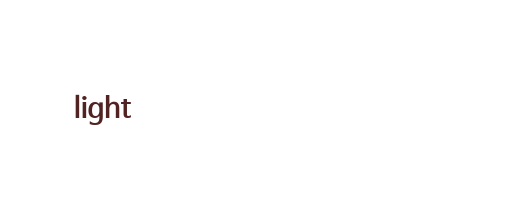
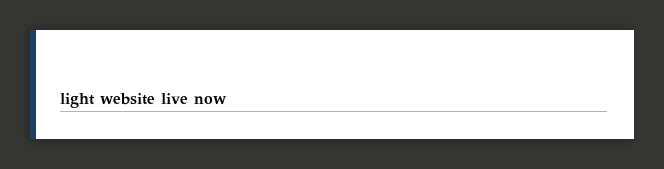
- light
+ light website live now

